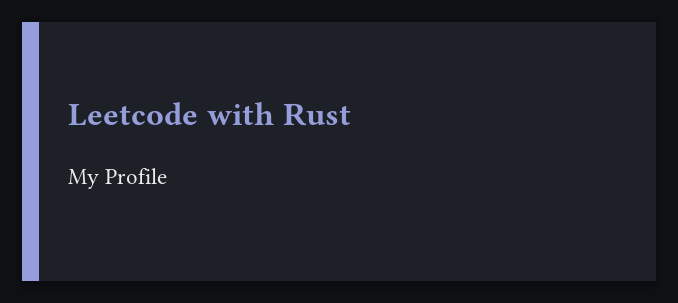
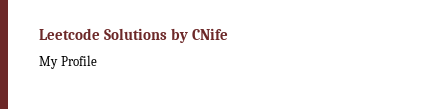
- Leetcode with Rust
+ Leetcode Solutions by CNife

